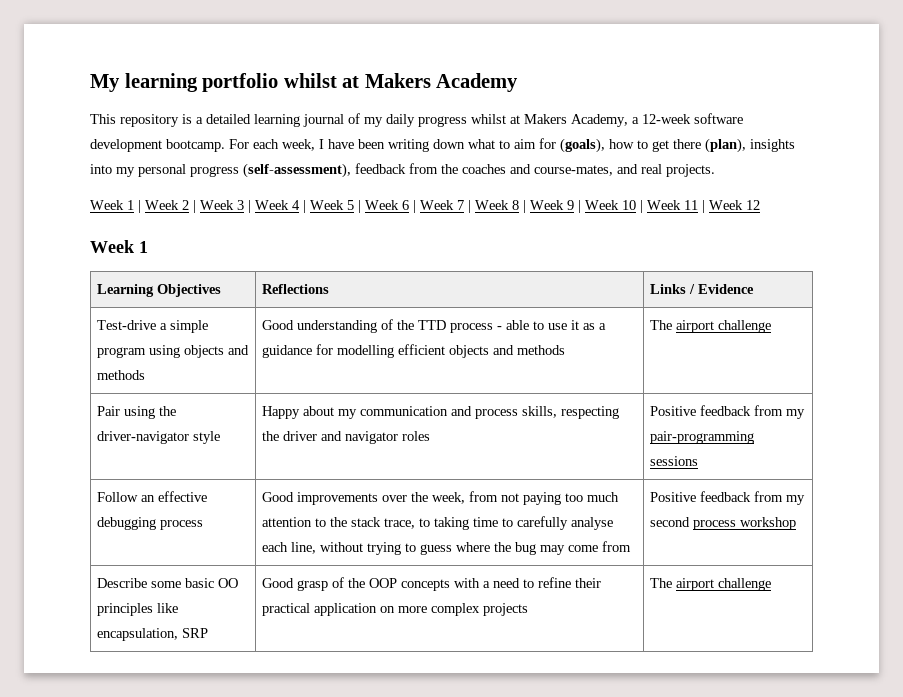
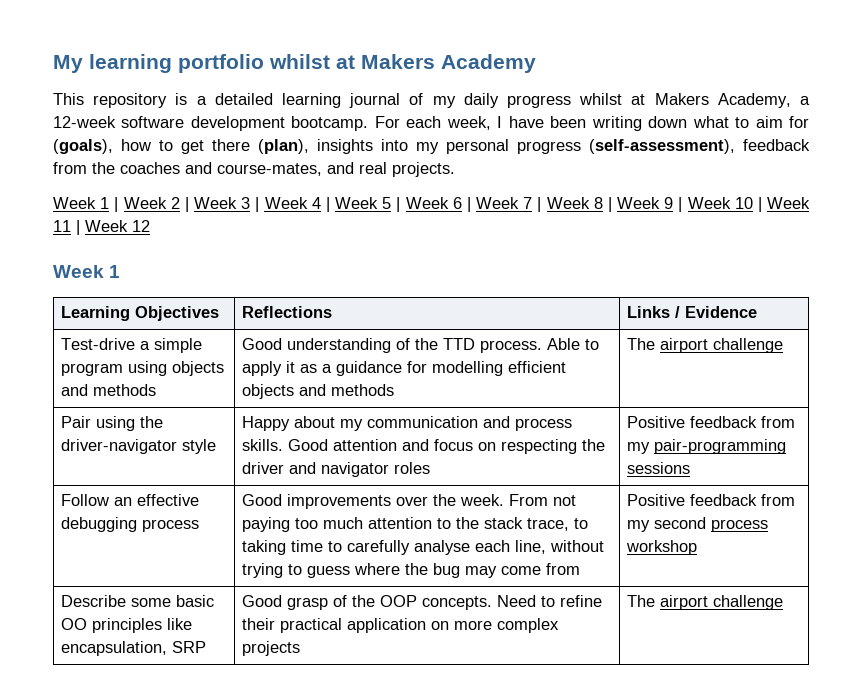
- Test-drive a simple program using objects and methods | Good understanding of the TTD process - able to use it as a guidance for modelling efficient objects and methods | The airport challenge
+ Test-drive a simple program using objects and methods | Good understanding of the TTD process. Able to apply it as a guidance for modelling efficient objects and methods | The airport challenge
- Pair using the driver-navigator style | Happy about my communication and process skills, respecting the driver and navigator roles | Positive feedback from my pair-programming sessions
+ Pair using the driver-navigator style | Happy about my communication and process skills. Good attention and focus on respecting the driver and navigator roles | Positive feedback from my pair-programming sessions
- Good improvements over the week, from not paying too much attention to the stack trace, to taking time to carefully analyse each line, without trying to guess where the bug may come from
+ Good improvements over the week. From not paying too much attention to the stack trace, to taking time to carefully analyse each line, without trying to guess where the bug may come from
- Describe some basic OO principles like encapsulation, SRP | Good grasp of the OOP concepts with a need to refine their practical application on more complex projects | The airport challenge
+ Describe some basic OO principles like encapsulation, SRP | Good grasp of the OOP concepts. Need to refine their practical application on more complex projects | The airport challenge

